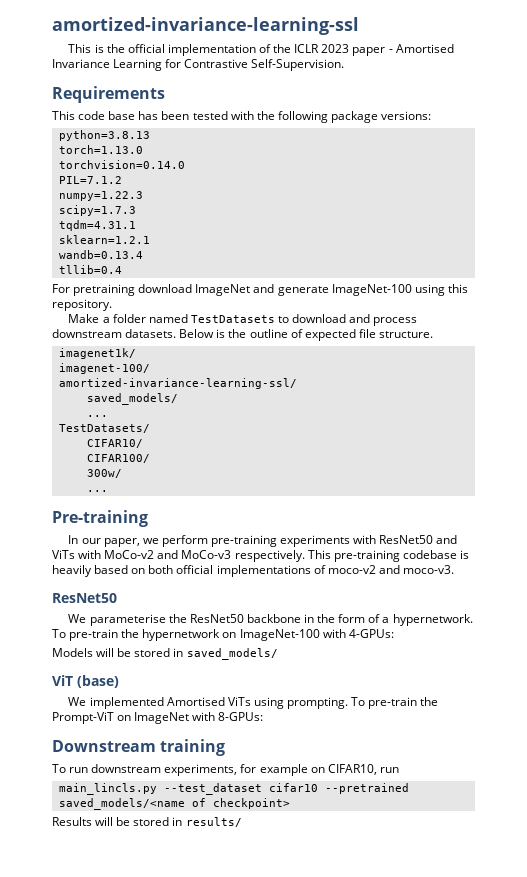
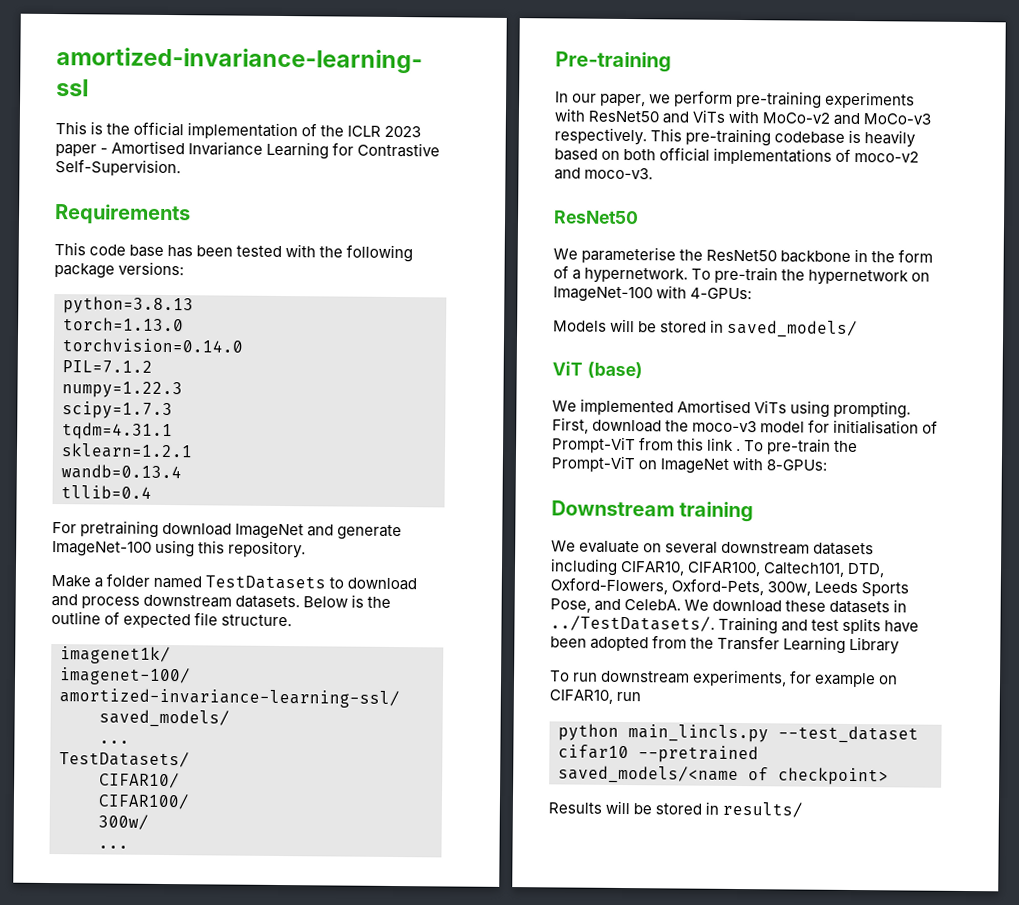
+ First, download the moco-v3 model for initialisation of Prompt-ViT from this link .
+ We evaluate on several downstream datasets including CIFAR10, CIFAR100, Caltech101, DTD, Oxford-Flowers, Oxford-Pets, 300w, Leeds Sports Pose, and CelebA. We download these datasets in ../TestDatasets/. Training and test splits have been adopted from the Transfer Learning Library
- main_lincls.py --test_dataset cifar10 --pretrained saved_models/<name of checkpoint>
+ python main_lincls.py --test_dataset cifar10 --pretrained saved_models/<name of checkpoint>

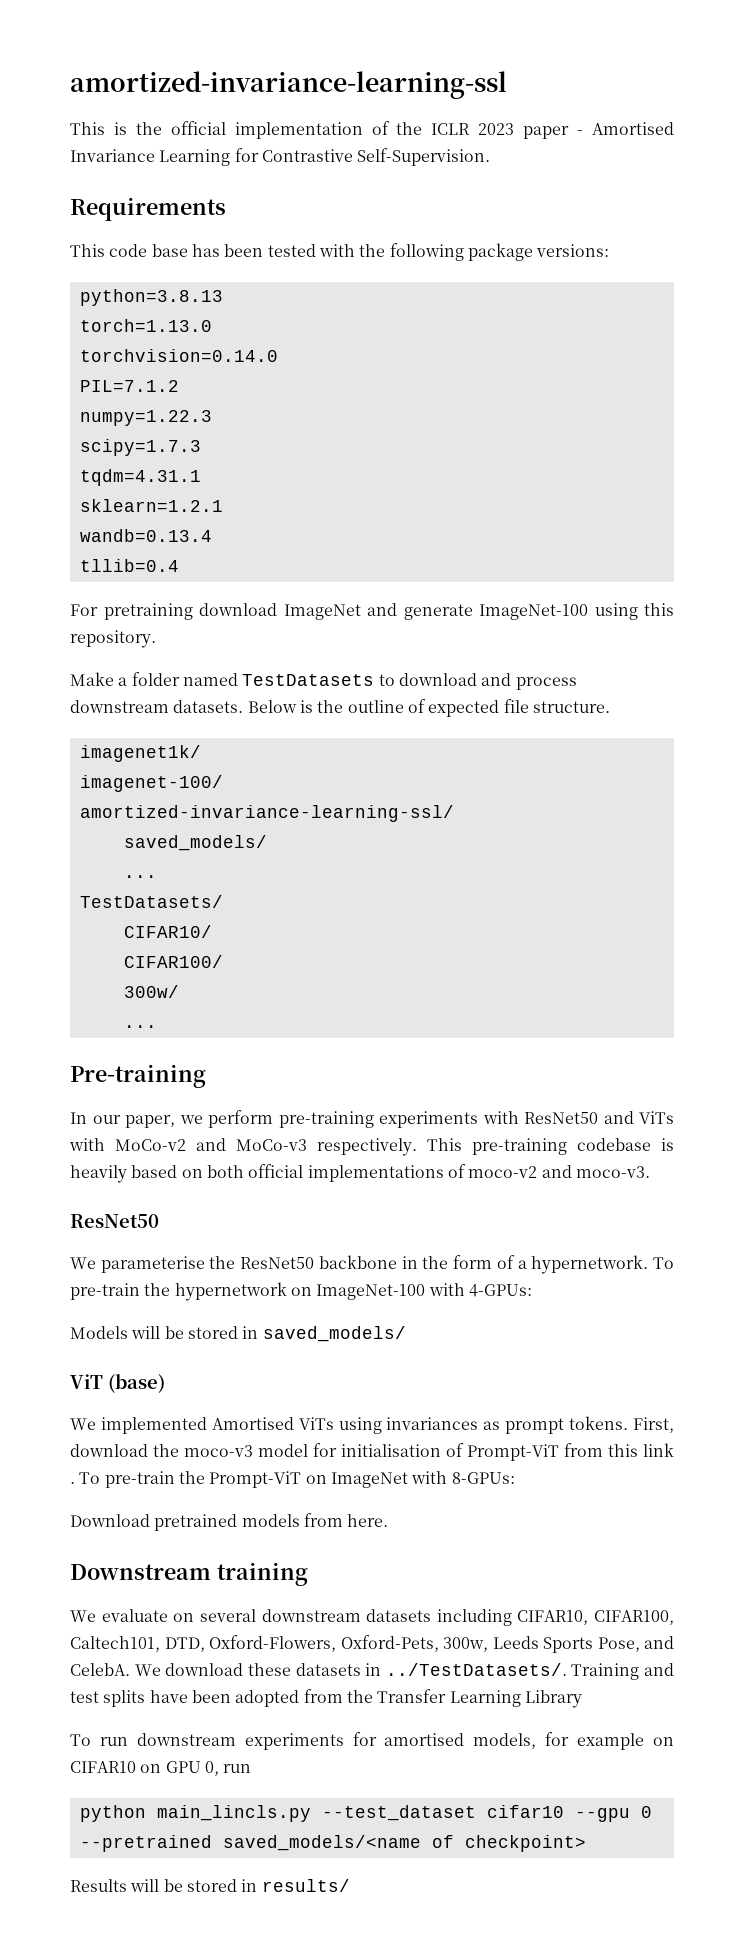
- We implemented Amortised ViTs using prompting.
+ We implemented Amortised ViTs using invariances as prompt tokens.
+ Download pretrained models from here.
- To run downstream experiments, for example on CIFAR10, run
+ To run downstream experiments for amortised models, for example on CIFAR10 on GPU 0, run
- python main_lincls.py --test_dataset cifar10 --pretrained saved_models/<name of checkpoint>
+ python main_lincls.py --test_dataset cifar10 --gpu 0 --pretrained saved_models/<name of checkpoint>

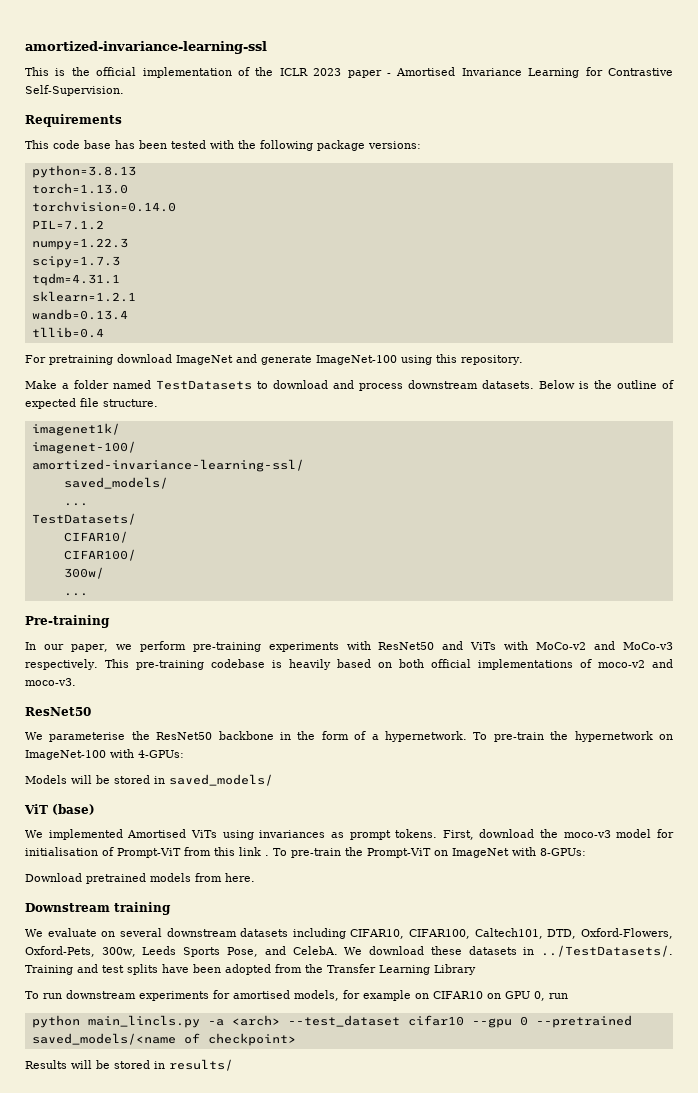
- python main_lincls.py --test_dataset cifar10 --gpu 0 --pretrained saved_models/<name of checkpoint>
+ python main_lincls.py -a <arch> --test_dataset cifar10 --gpu 0 --pretrained saved_models/<name of checkpoint>

